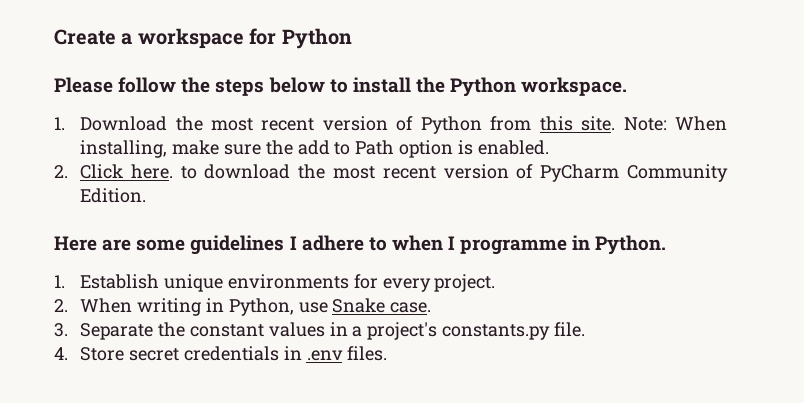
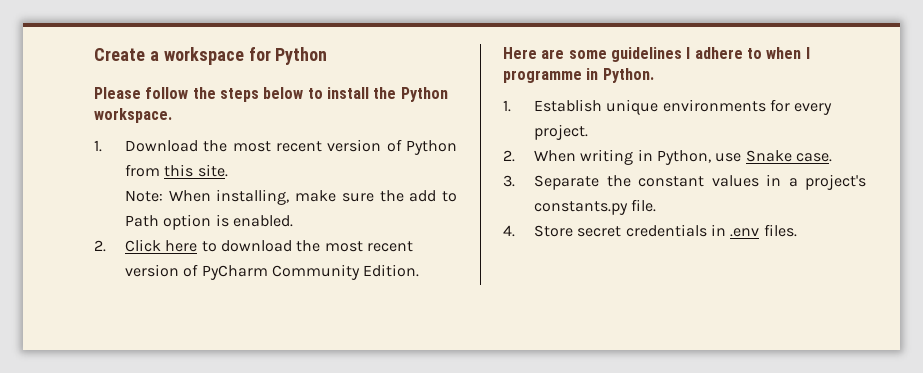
- 1. Download the most recent version of Python from this site. Note: When installing, make sure the add to Path option is enabled.
+ 1. Download the most recent version of Python from this site.
+ Note: When installing, make sure the add to Path option is enabled.
- 2. Click here. to download the most recent version of PyCharm Community Edition.
+ 2. Click here to download the most recent version of PyCharm Community Edition.

